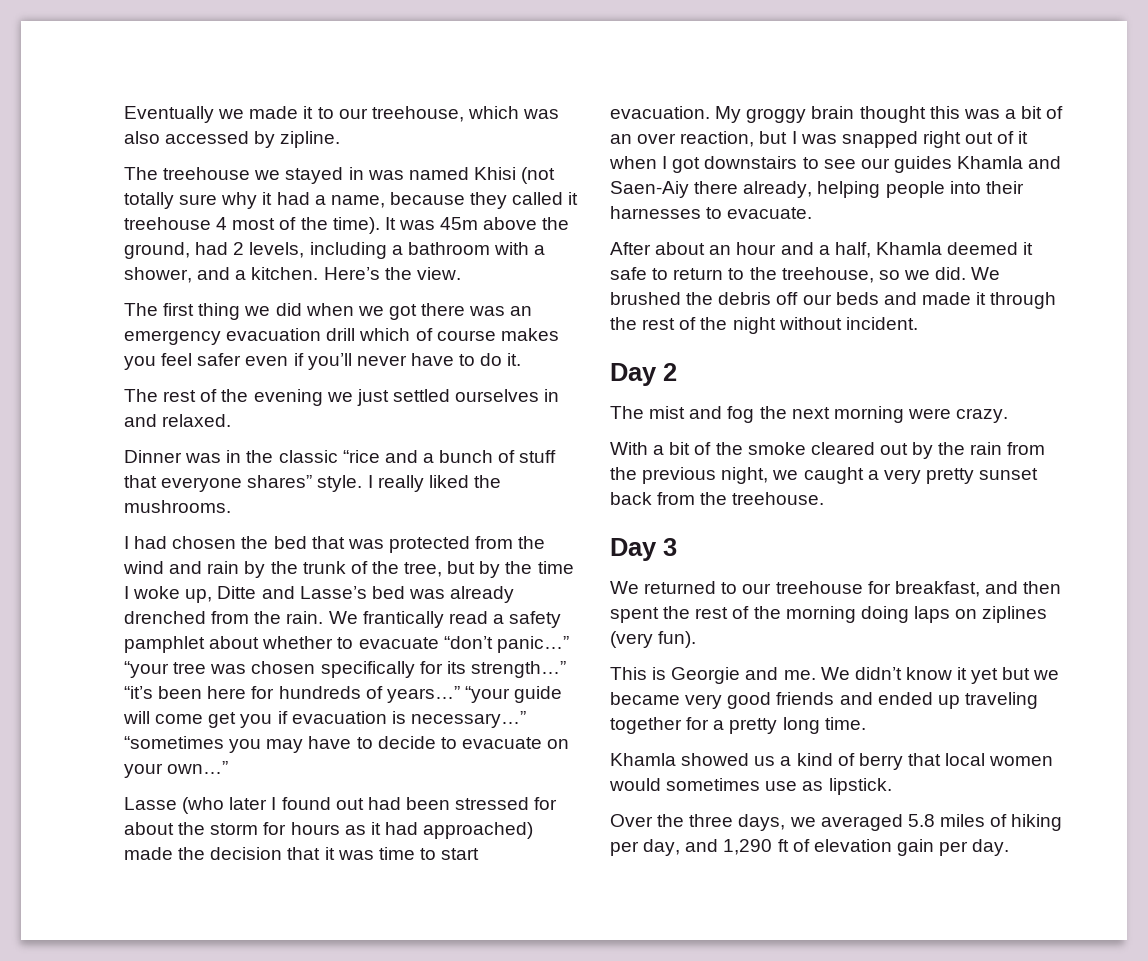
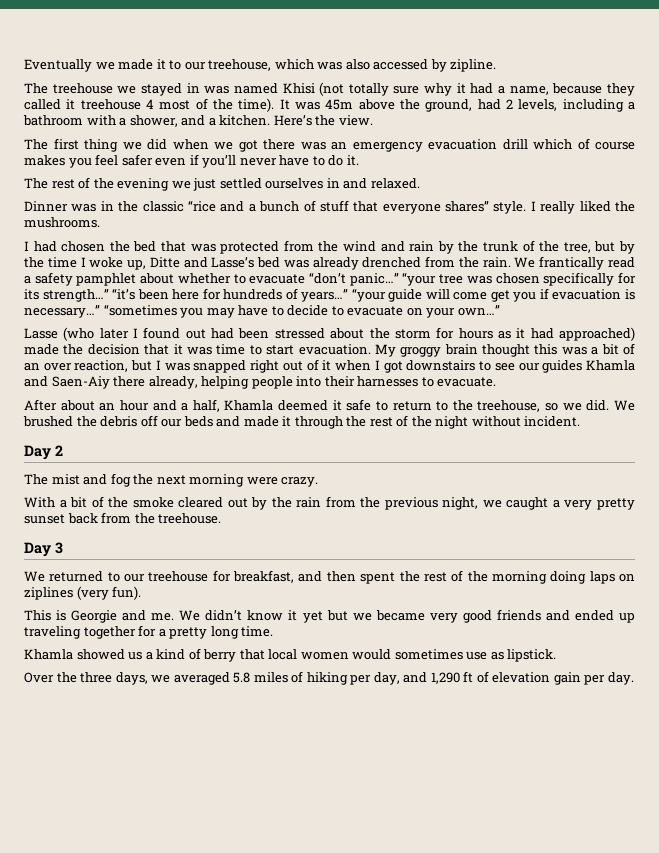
- Lasse (who later I found out had been stressed for about the storm for hours as it had approached) made the decision that it was time to start evacuation.
+ Lasse (who later I found out had been stressed about the storm for hours as it had approached) made the decision that it was time to start evacuation.

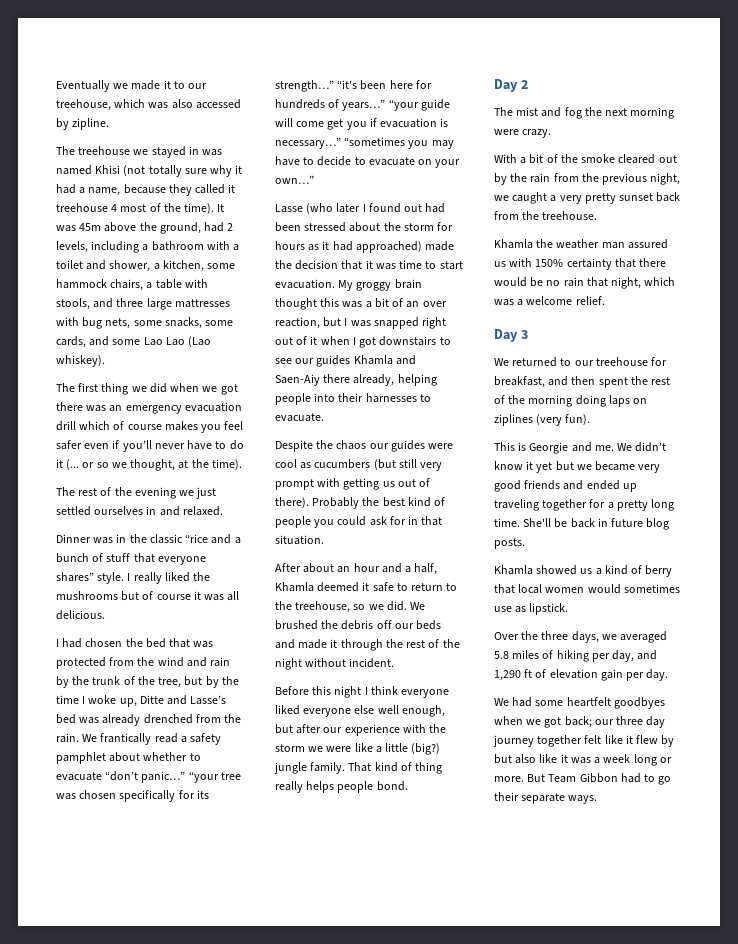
- It was 45m above the ground, had 2 levels, including a bathroom with a shower, and a kitchen. Here’s the view.
+ It was 45m above the ground, had 2 levels, including a bathroom with a toilet and shower, a kitchen, some hammock chairs, a table with stools, and three large mattresses with bug nets, some snacks, some cards, and some Lao Lao (Lao whiskey).
- The first thing we did when we got there was an emergency evacuation drill which of course makes you feel safer even if you’ll never have to do it.
+ The first thing we did when we got there was an emergency evacuation drill which of course makes you feel safer even if you’ll never have to do it (... or so we thought, at the time).
- I really liked the mushrooms.
+ I really liked the mushrooms but of course it was all delicious.
+ Despite the chaos our guides were cool as cucumbers (but still very prompt with getting us out of there). Probably the best kind of people you could ask for in that situation.
+ Before this night I think everyone liked everyone else well enough, but after our experience with the storm we were like a little (big?) jungle family. That kind of thing really helps people bond.
+ Khamla the weather man assured us with 150% certainty that there would be no rain that night, which was a welcome relief.
+ She'll be back in future blog posts.
+ We had some heartfelt goodbyes when we got back; our three day journey together felt like it flew by but also like it was a week long or more. But Team Gibbon had to go their separate ways.

